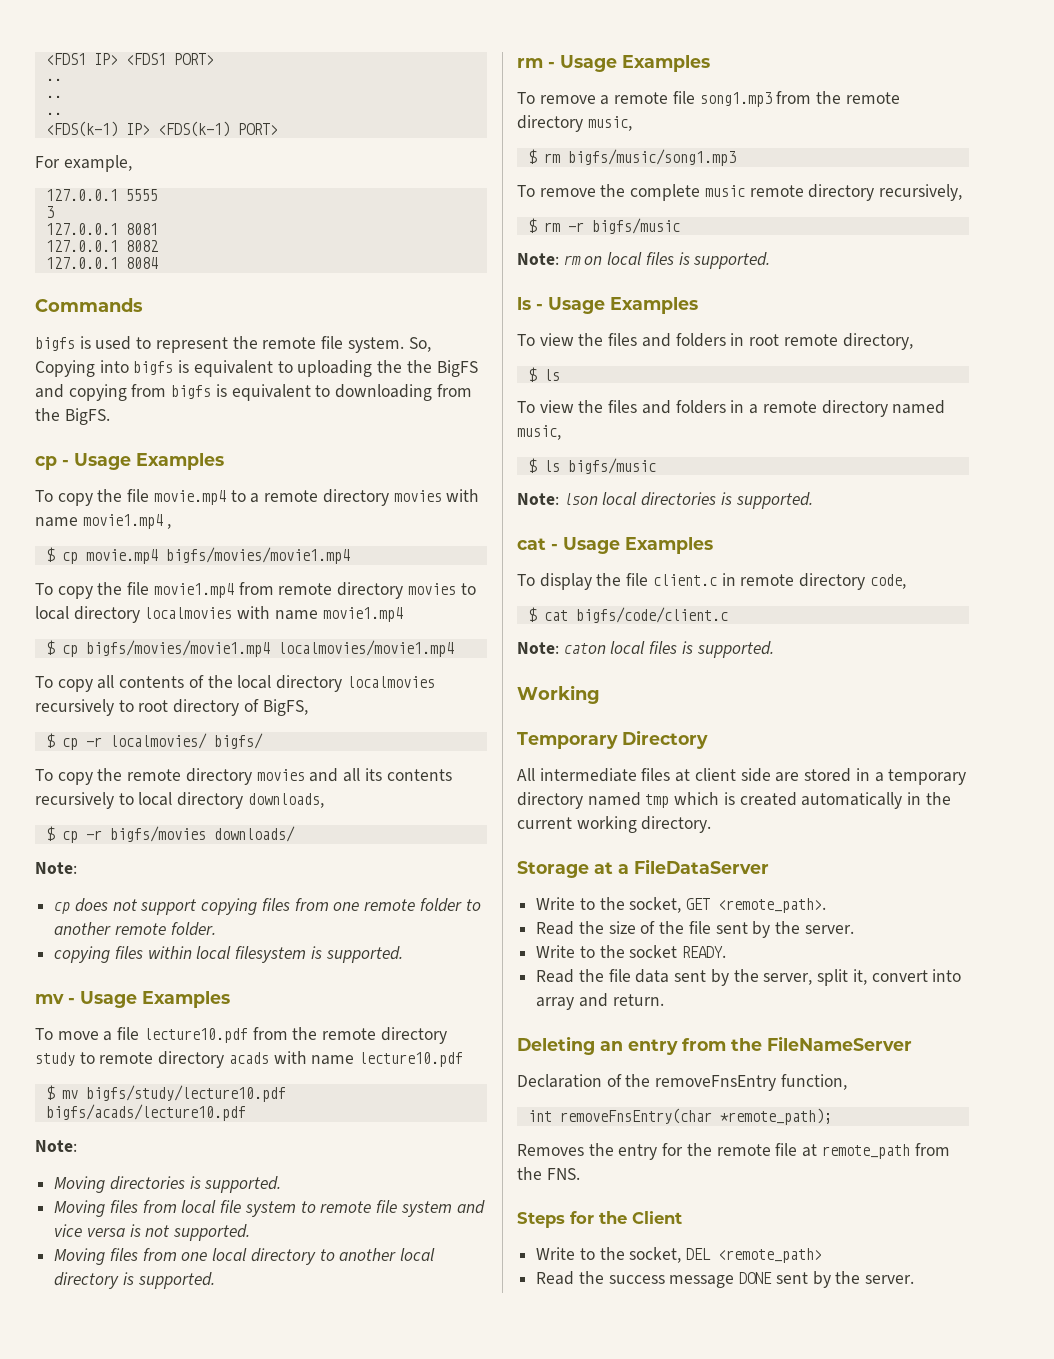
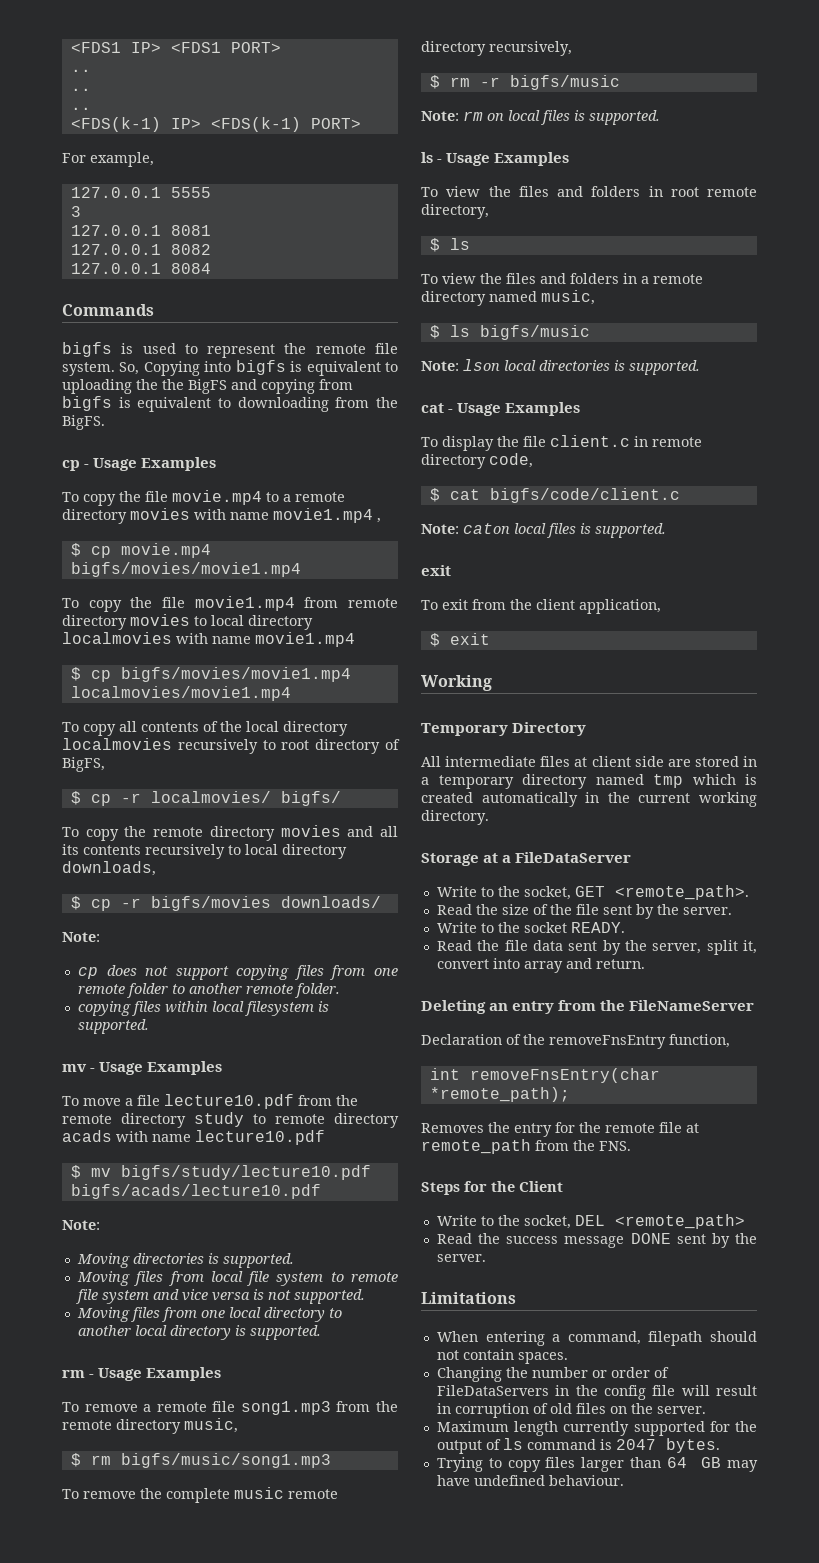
  Note: caton local files is supported.
+ exit
+ To exit from the client application,
+ $ exit
+ Limitations
+ When entering a command, filepath should not contain spaces.
+ Changing the number or order of FileDataServers in the config file will result in corruption of old files on the server.
+ Maximum length currently supported for the output of ls command is 2047 bytes.
+ Trying to copy files larger than 64 GB may have undefined behaviour.

